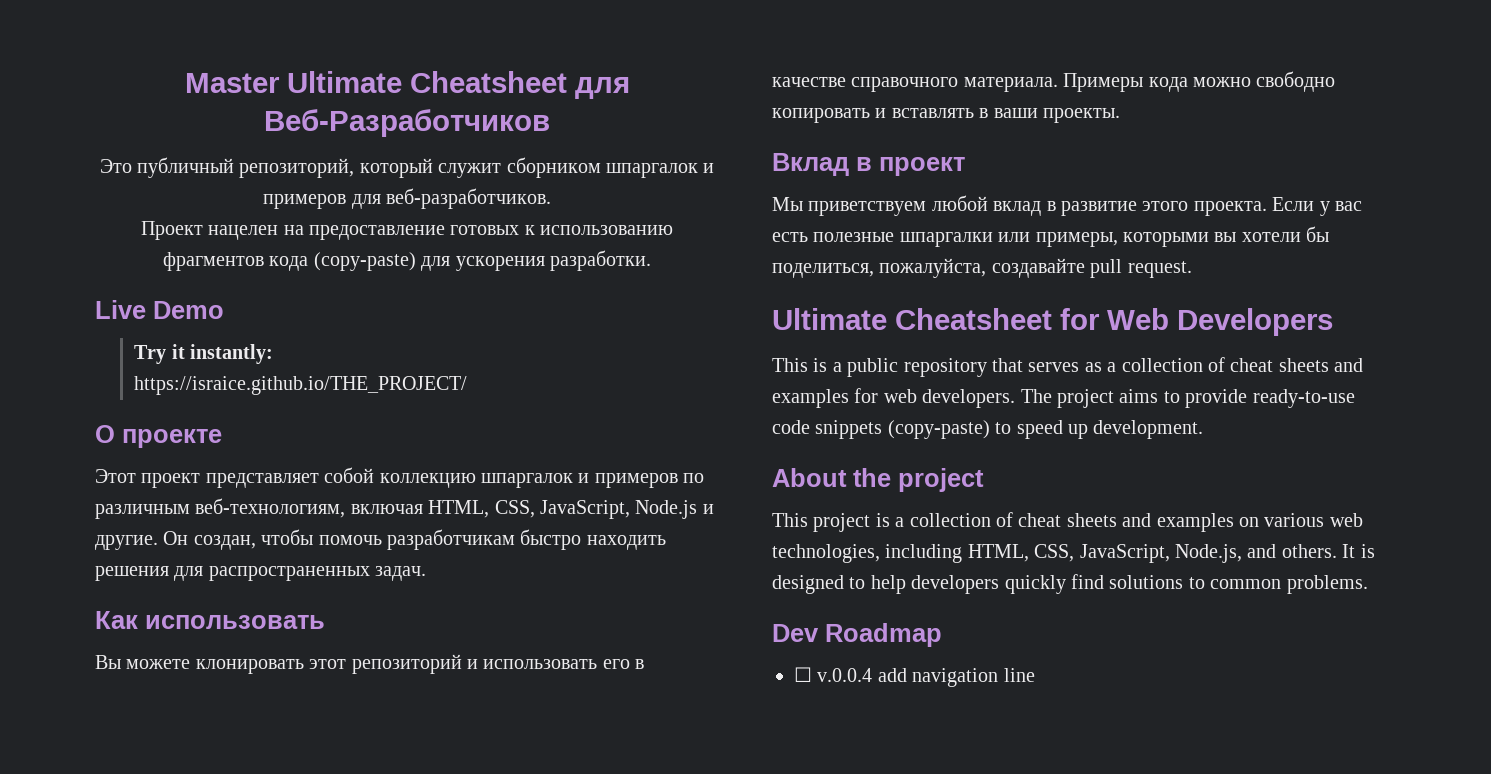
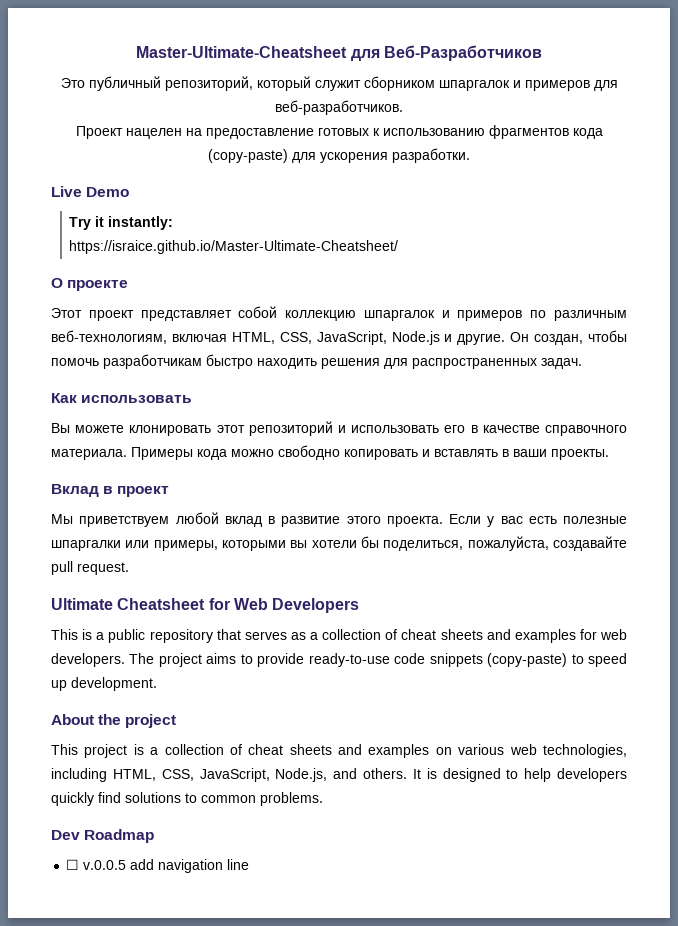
- Master Ultimate Cheatsheet для Веб-Разработчиков
+ Master-Ultimate-Cheatsheet для Веб-Разработчиков
- https://israice.github.io/THE_PROJECT/
+ https://israice.github.io/Master-Ultimate-Cheatsheet/
- ☐ v.0.0.4 add navigation line
+ ☐ v.0.0.5 add navigation line

